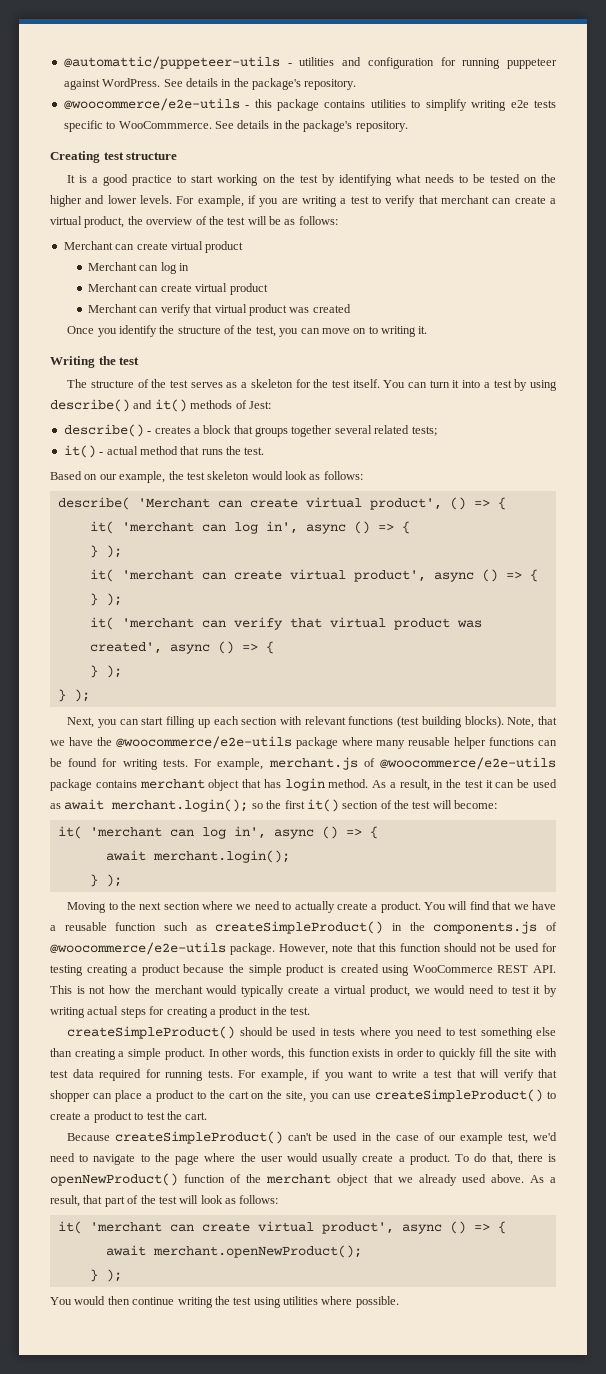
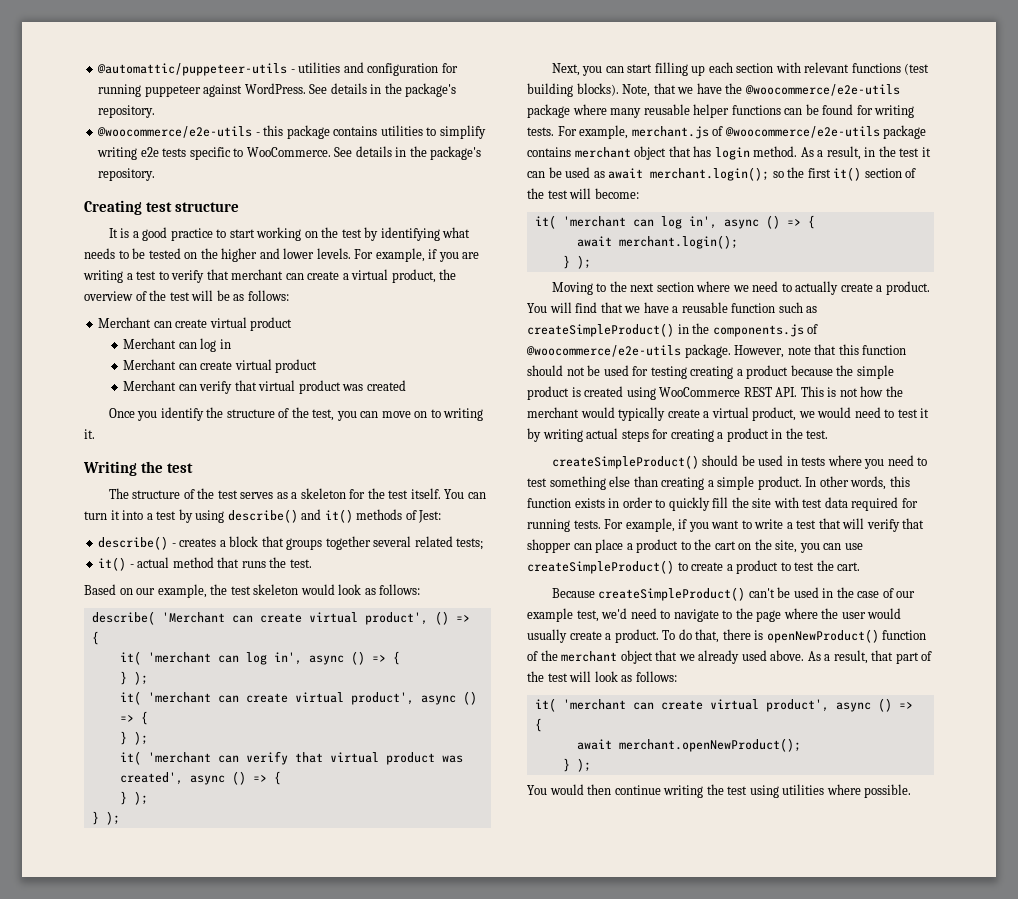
- @woocommerce/e2e-utils - this package contains utilities to simplify writing e2e tests specific to WooCommmerce.
+ @woocommerce/e2e-utils - this package contains utilities to simplify writing e2e tests specific to WooCommerce.

